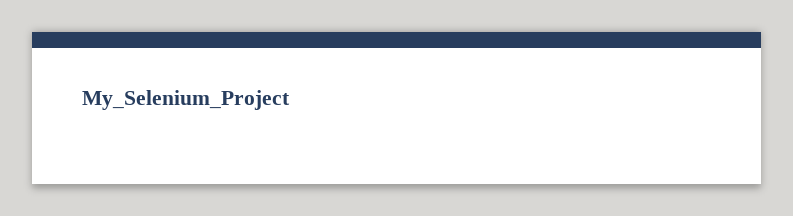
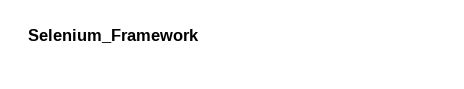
- My_Selenium_Project
+ Selenium_Framework

